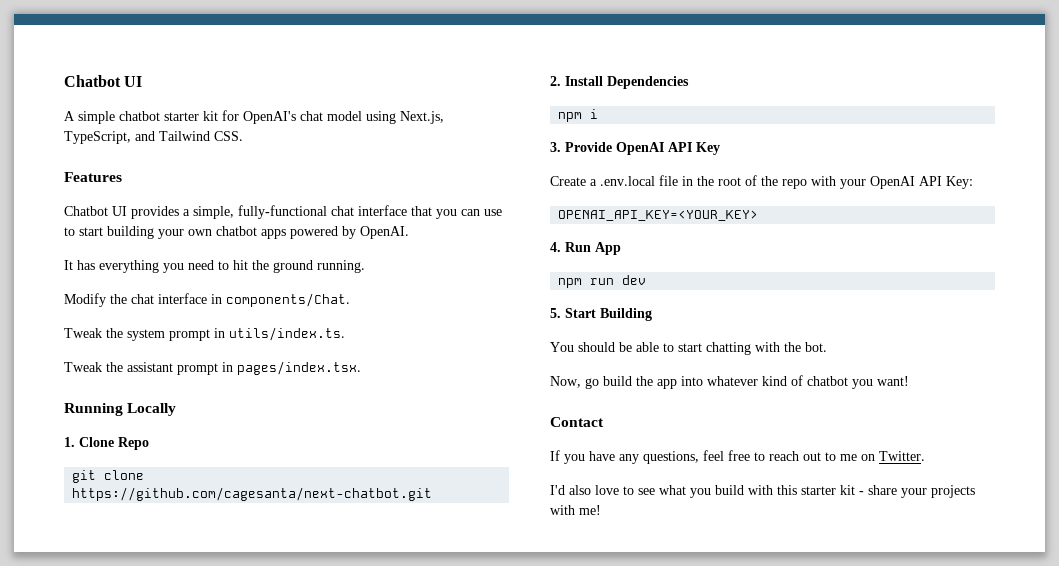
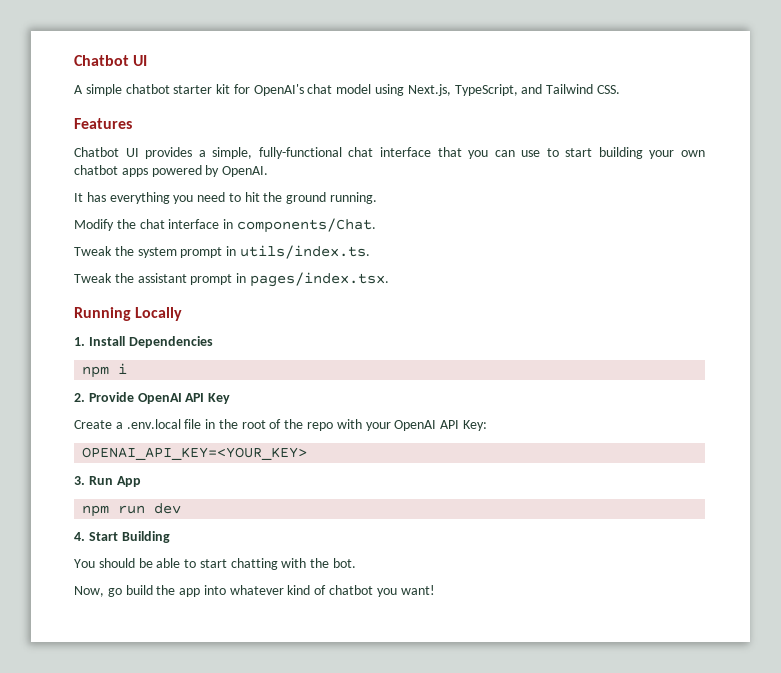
- 1. Clone Repo
- git clone https://github.com/cagesanta/next-chatbot.git
- 2. Install Dependencies
+ 1. Install Dependencies
- 3. Provide OpenAI API Key
+ 2. Provide OpenAI API Key
- 4. Run App
+ 3. Run App
- 5. Start Building
+ 4. Start Building
- Contact
- If you have any questions, feel free to reach out to me on Twitter.
- I'd also love to see what you build with this starter kit - share your projects with me!

